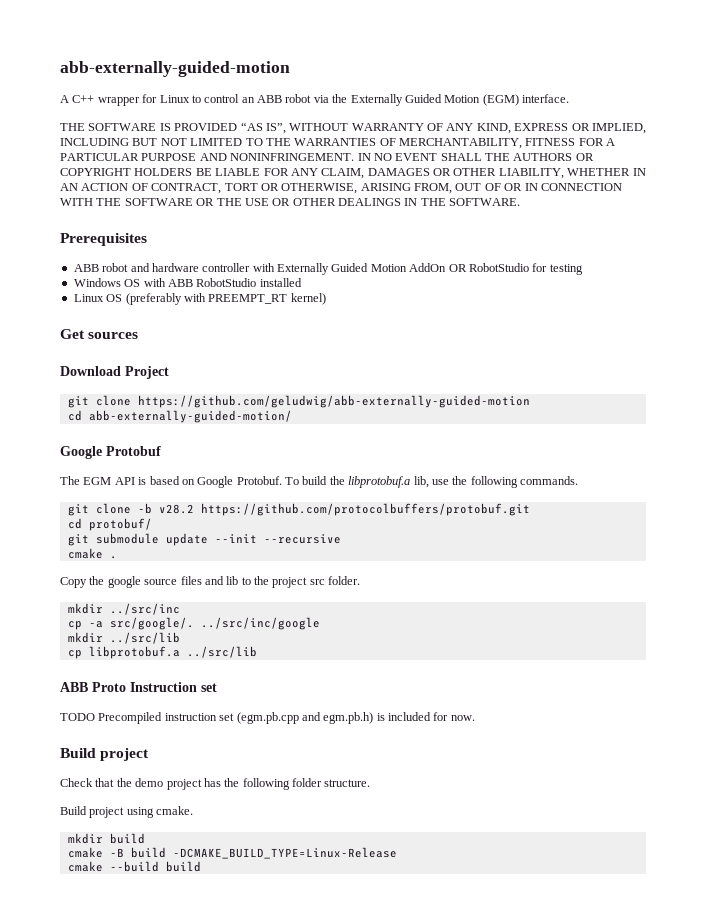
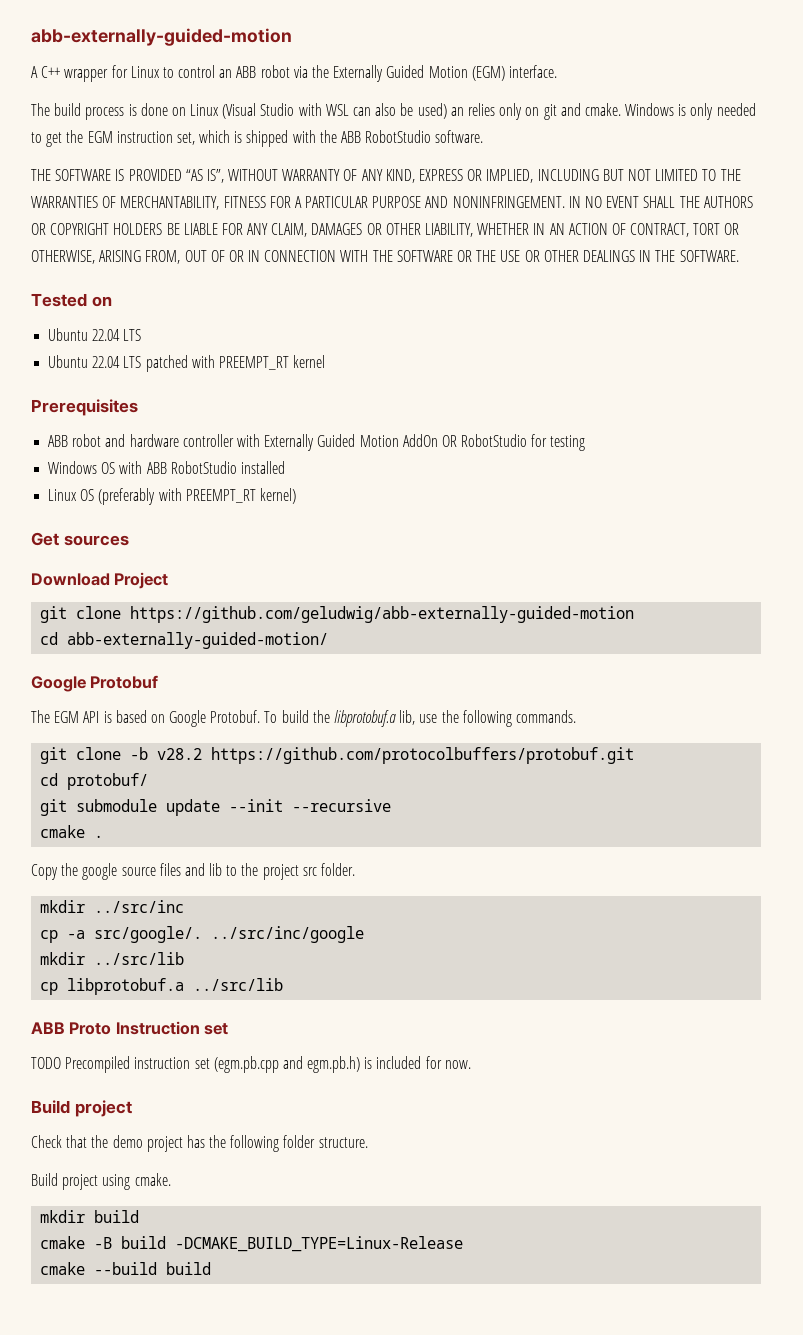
+ The build process is done on Linux (Visual Studio with WSL can also be used) an relies only on git and cmake. Windows is only needed to get the EGM instruction set, which is shipped with the ABB RobotStudio software.
+ Tested on
+ Ubuntu 22.04 LTS
+ Ubuntu 22.04 LTS patched with PREEMPT_RT kernel

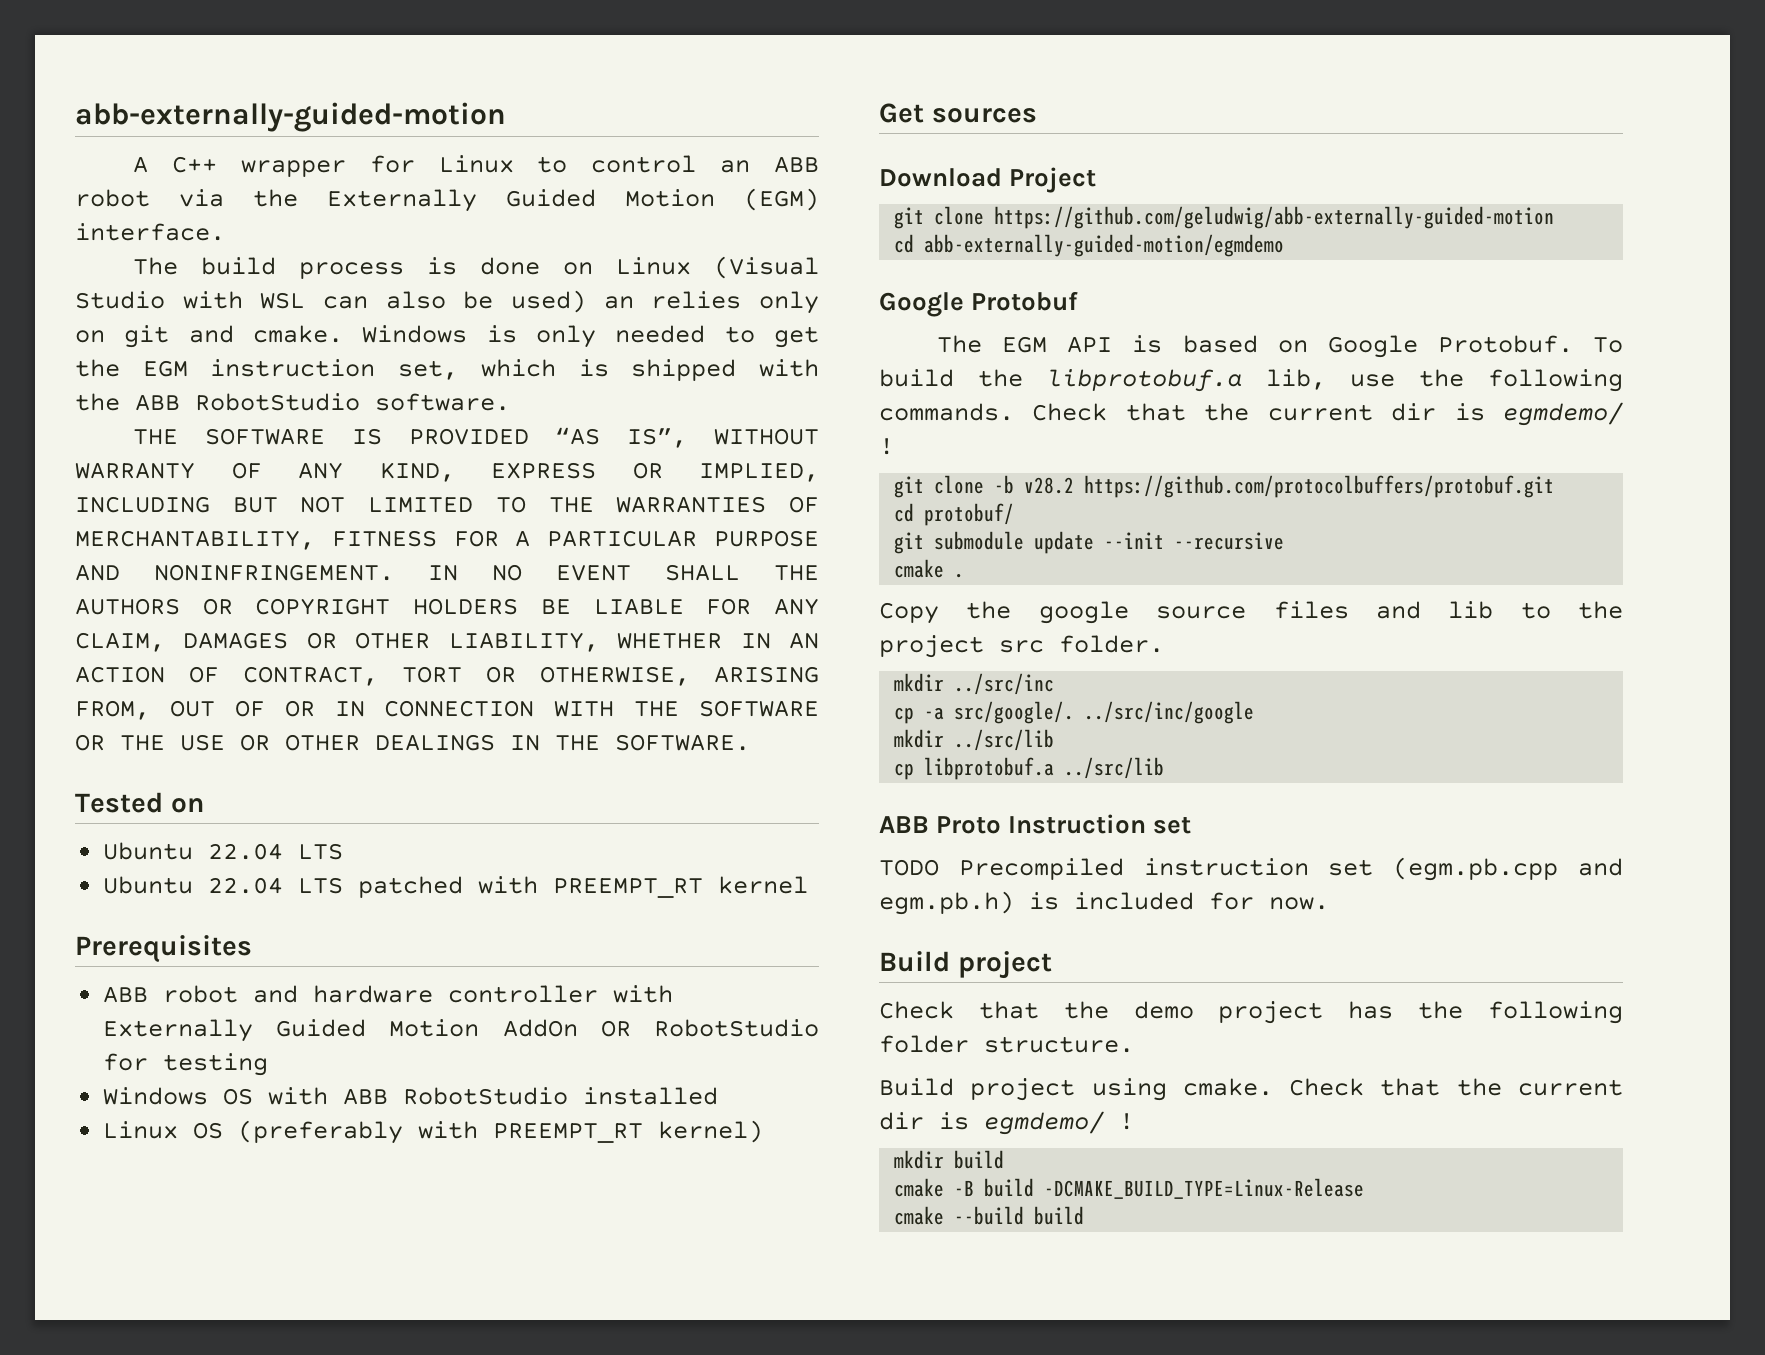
- cd abb-externally-guided-motion/
+ cd abb-externally-guided-motion/egmdemo
- To build the libprotobuf.a lib, use the following commands.
+ To build the libprotobuf.a lib, use the following commands. Check that the current dir is egmdemo/ !
- Build project using cmake.
+ Build project using cmake. Check that the current dir is egmdemo/ !

